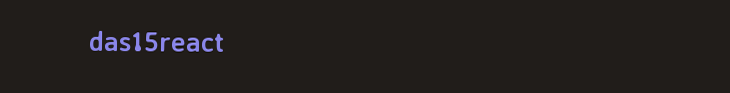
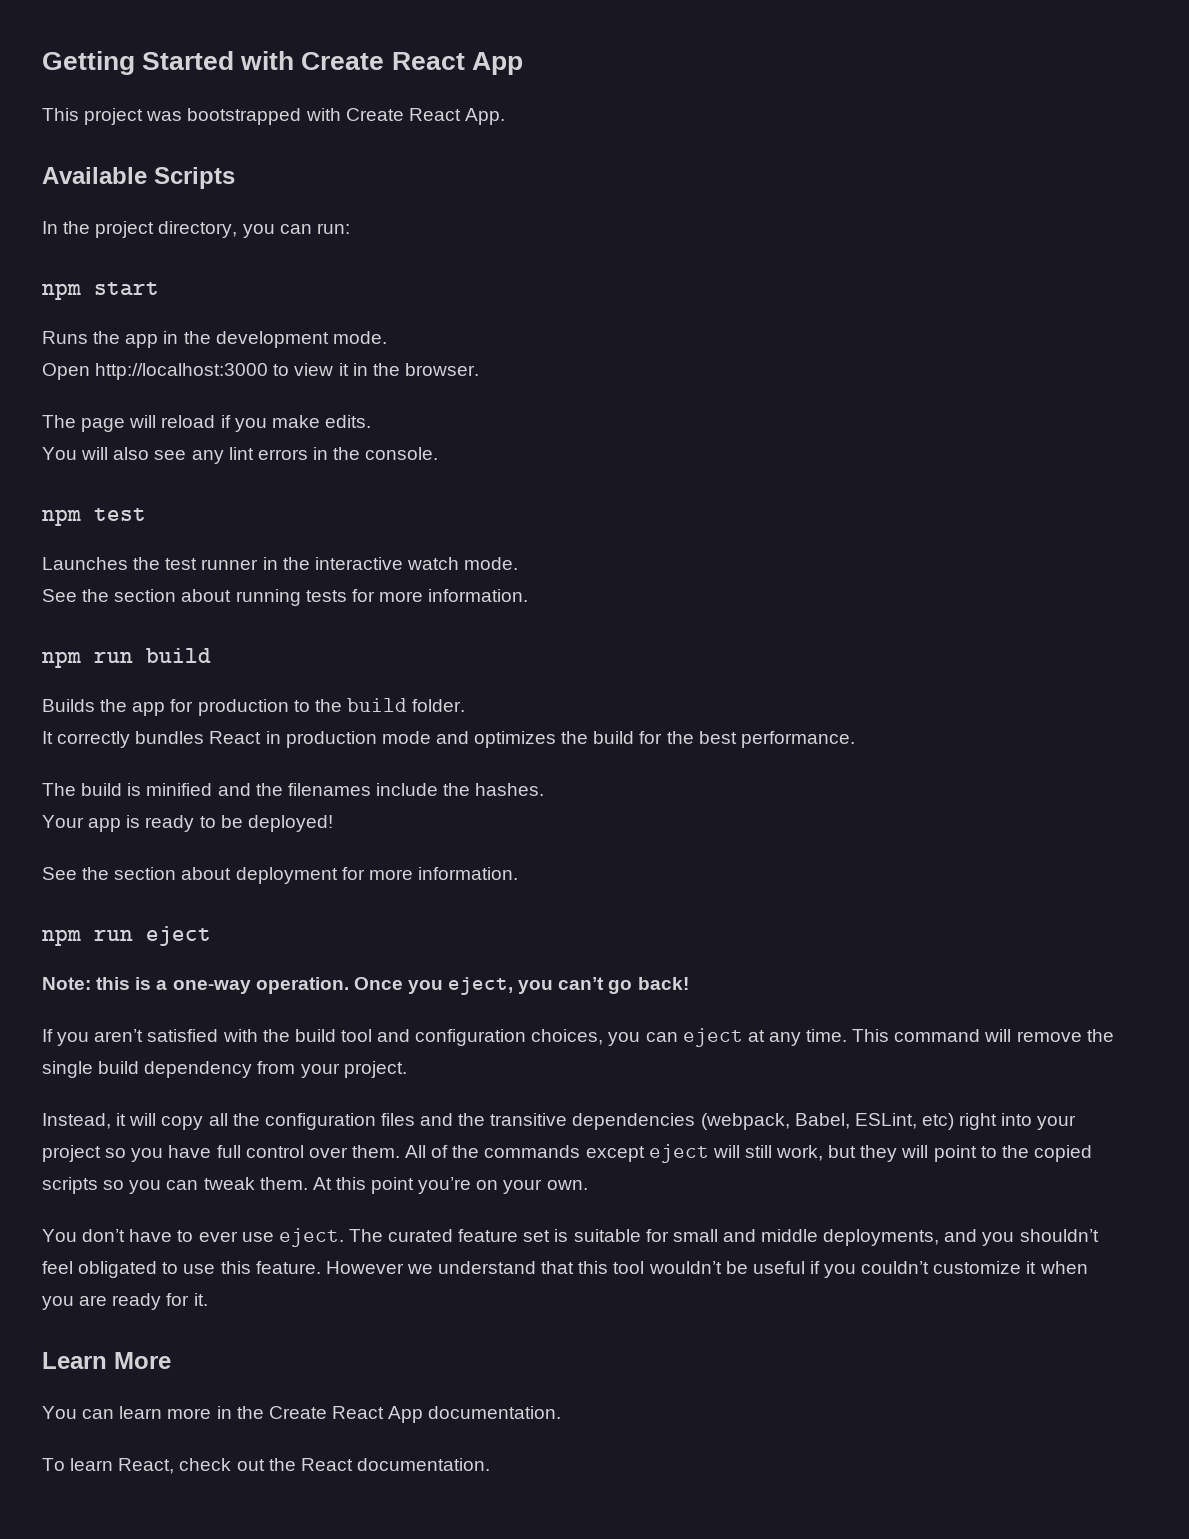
- das15react
+ Getting Started with Create React App
+ This project was bootstrapped with Create React App.
+ Available Scripts
+ In the project directory, you can run:
+ npm start
+ Runs the app in the development mode.
+ Open http://localhost:3000 to view it in the browser.
+ The page will reload if you make edits.
+ You will also see any lint errors in the console.
+ npm test
+ Launches the test runner in the interactive watch mode.
+ See the section about running tests for more information.
+ npm run build
+ Builds the app for production to the build folder.
+ It correctly bundles React in production mode and optimizes the build for the best performance.
+ The build is minified and the filenames include the hashes.
+ Your app is ready to be deployed!
+ See the section about deployment for more information.
+ npm run eject
+ Note: this is a one-way operation. Once you eject, you can’t go back!
+ If you aren’t satisfied with the build tool and configuration choices, you can eject at any time. This command will remove the single build dependency from your project.
+ Instead, it will copy all the configuration files and the transitive dependencies (webpack, Babel, ESLint, etc) right into your project so you have full control over them. All of the commands except eject will still work, but they will point to the copied scripts so you can tweak them. At this point you’re on your own.
+ You don’t have to ever use eject. The curated feature set is suitable for small and middle deployments, and you shouldn’t feel obligated to use this feature. However we understand that this tool wouldn’t be useful if you couldn’t customize it when you are ready for it.
+ Learn More
+ You can learn more in the Create React App documentation.
+ To learn React, check out the React documentation.

